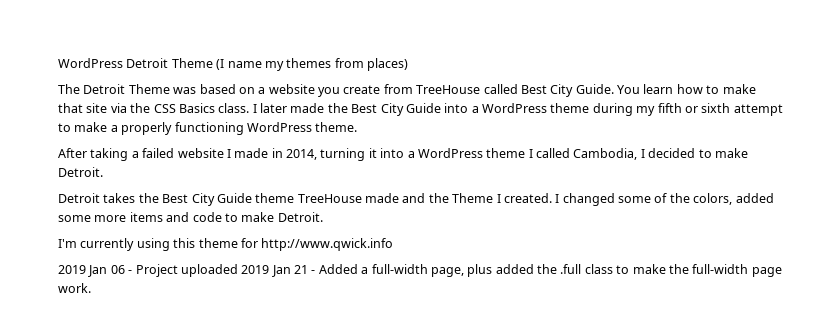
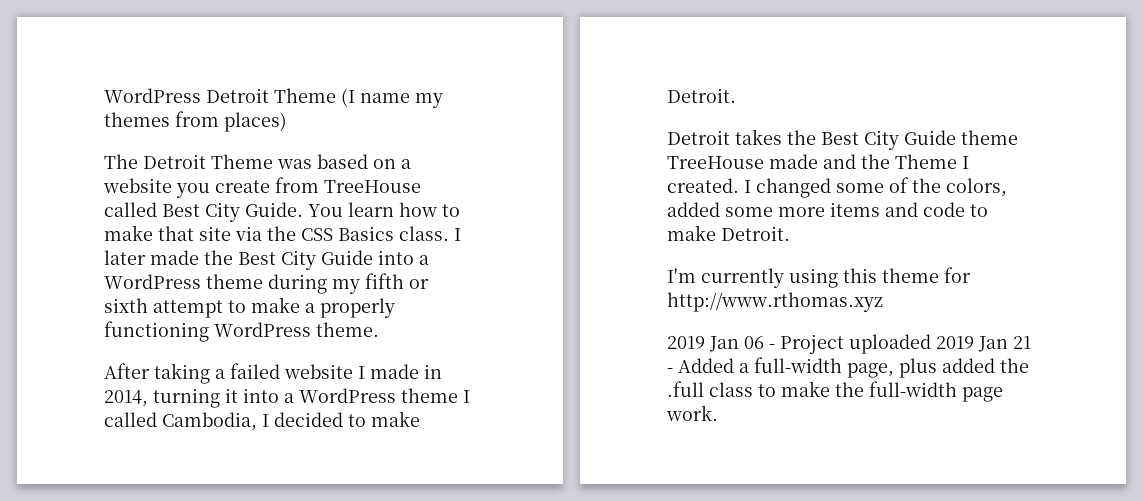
- I'm currently using this theme for http://www.qwick.info
+ I'm currently using this theme for http://www.rthomas.xyz

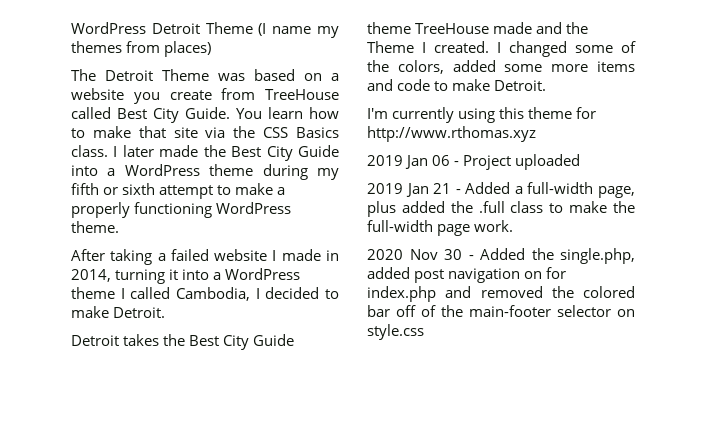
- 2019 Jan 06 - Project uploaded 2019 Jan 21 - Added a full-width page, plus added the .full class to make the full-width page work.
+ 2019 Jan 06 - Project uploaded
+ 2019 Jan 21 - Added a full-width page, plus added the .full class to make the full-width page work.
+ 2020 Nov 30 - Added the single.php, added post navigation on for index.php and removed the colored bar off of the main-footer selector on style.css

